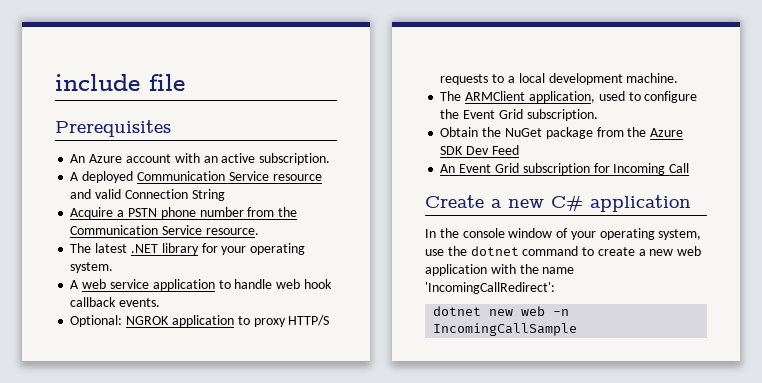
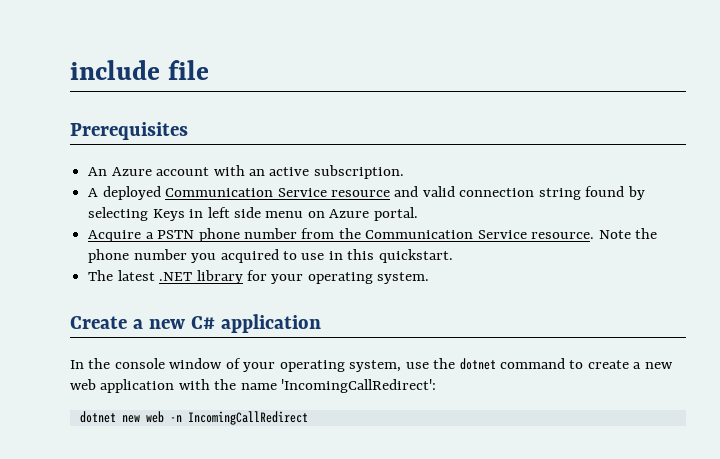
- A deployed Communication Service resource and valid Connection String
+ A deployed Communication Service resource and valid connection string found by selecting Keys in left side menu on Azure portal.
+ Note the phone number you acquired to use in this quickstart.
- A web service application to handle web hook callback events.
- Optional: NGROK application to proxy HTTP/S requests to a local development machine.
- The ARMClient application, used to configure the Event Grid subscription.
- Obtain the NuGet package from the Azure SDK Dev Feed
- An Event Grid subscription for Incoming Call
- dotnet new web -n IncomingCallSample
+ dotnet new web -n IncomingCallRedirect

